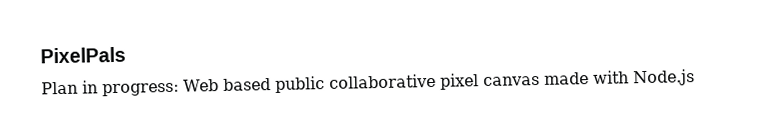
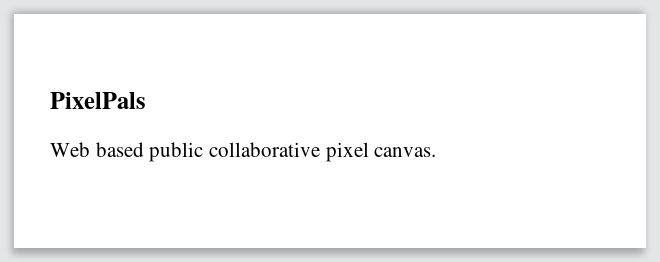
- Plan in progress: Web based public collaborative pixel canvas made with Node.js
+ Web based public collaborative pixel canvas.

